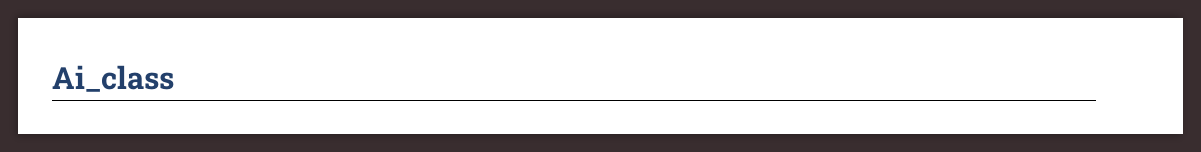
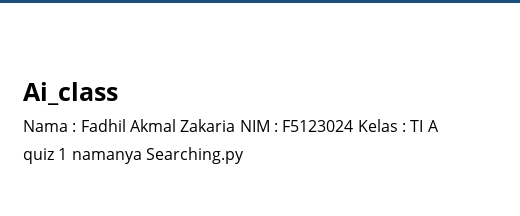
+ Nama : Fadhil Akmal Zakaria NIM : F5123024 Kelas : TI A
+ quiz 1 namanya Searching.py

